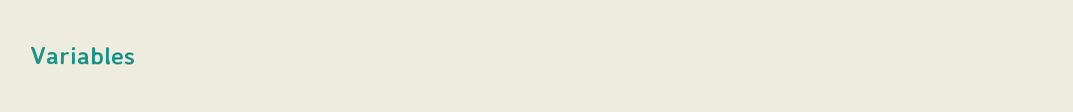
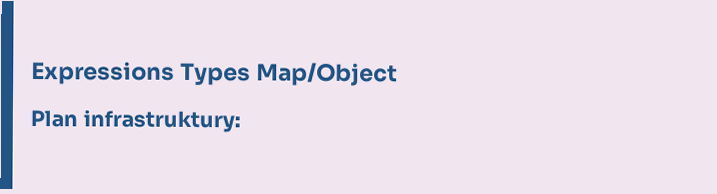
- Variables
+ Expressions Types Map/Object
+ Plan infrastruktury:

